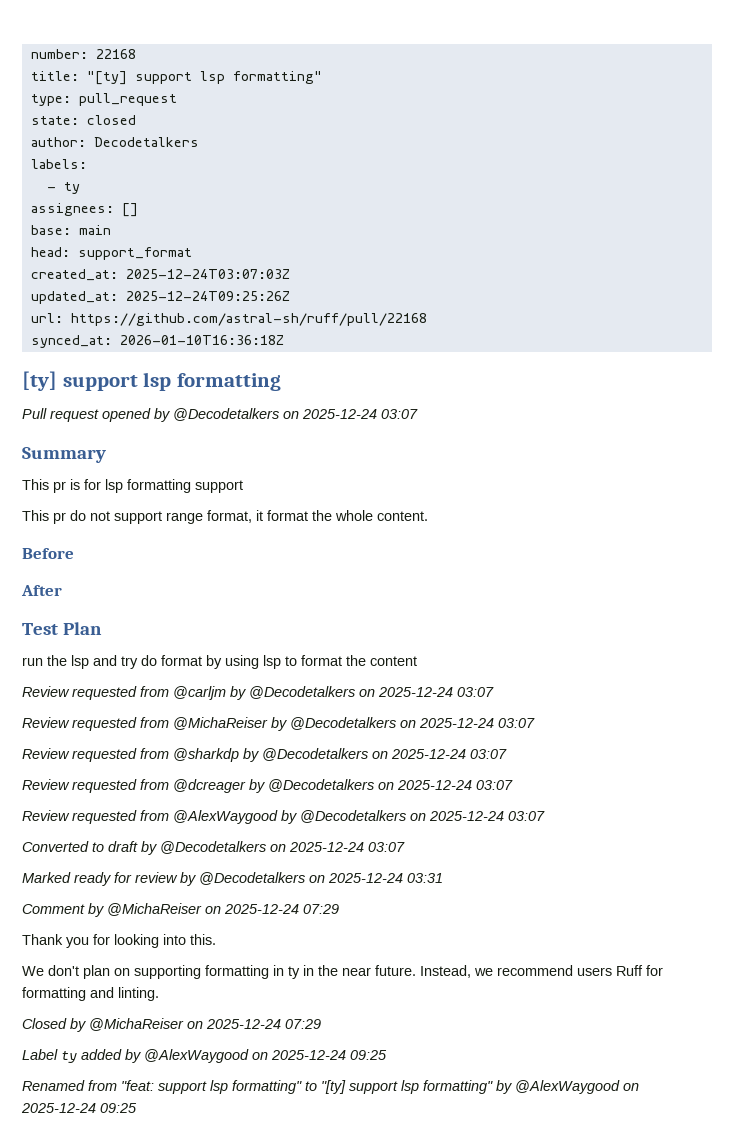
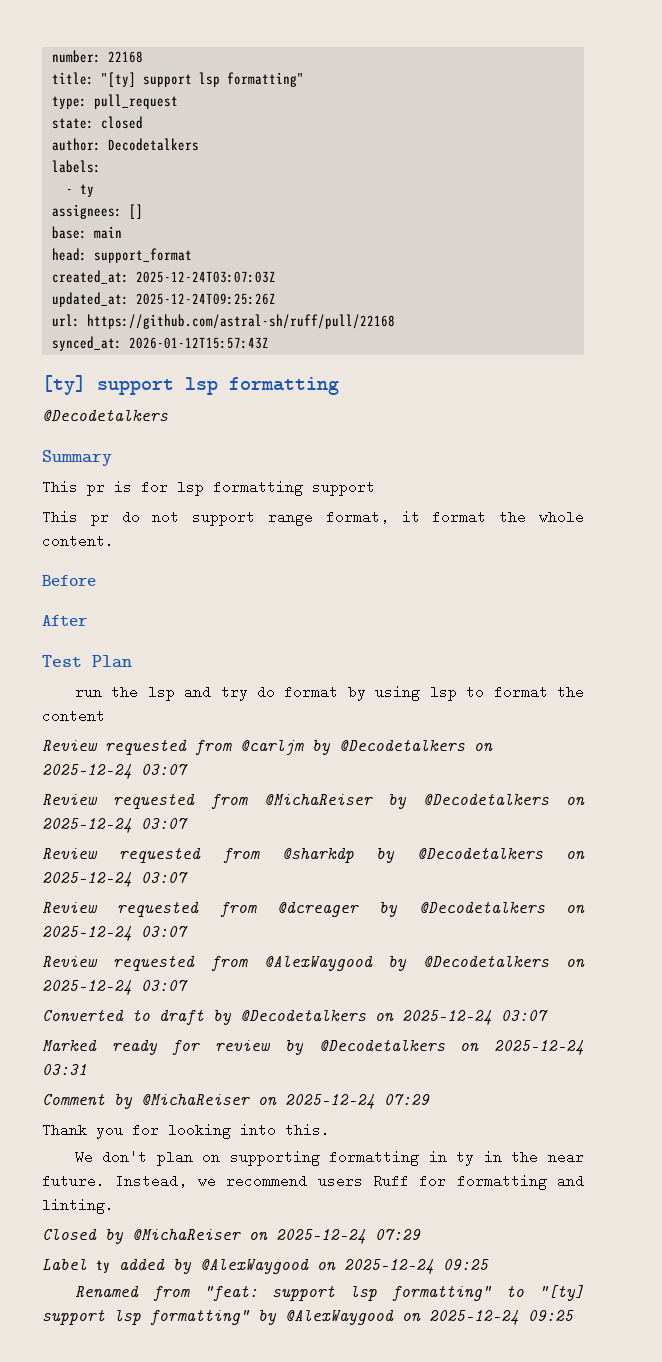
- synced_at: 2026-01-10T16:36:18Z
+ synced_at: 2026-01-12T15:57:43Z
  [ty] support lsp formatting
- Pull request opened by @Decodetalkers on 2025-12-24 03:07
+ @Decodetalkers

